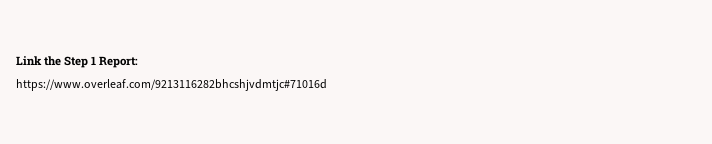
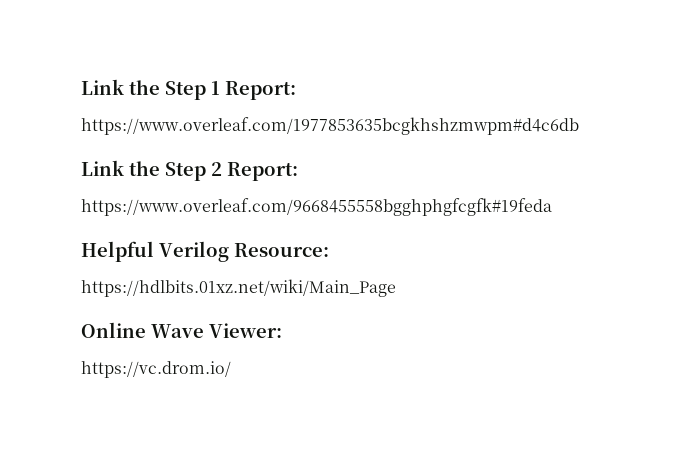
- https://www.overleaf.com/9213116282bhcshjvdmtjc#71016d
+ https://www.overleaf.com/1977853635bcgkhshzmwpm#d4c6db
+ Link the Step 2 Report:
+ https://www.overleaf.com/9668455558bgghphgfcgfk#19feda
+ Helpful Verilog Resource:
+ https://hdlbits.01xz.net/wiki/Main_Page
+ Online Wave Viewer:
+ https://vc.drom.io/

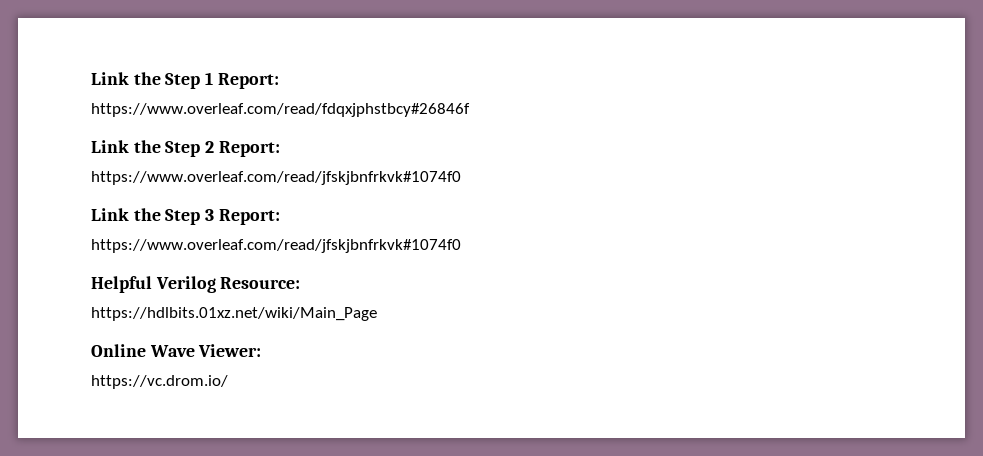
- https://www.overleaf.com/1977853635bcgkhshzmwpm#d4c6db
+ https://www.overleaf.com/read/fdqxjphstbcy#26846f
  Link the Step 2 Report:
- https://www.overleaf.com/9668455558bgghphgfcgfk#19feda
+ https://www.overleaf.com/read/jfskjbnfrkvk#1074f0
+ Link the Step 3 Report:
+ https://www.overleaf.com/read/jfskjbnfrkvk#1074f0

